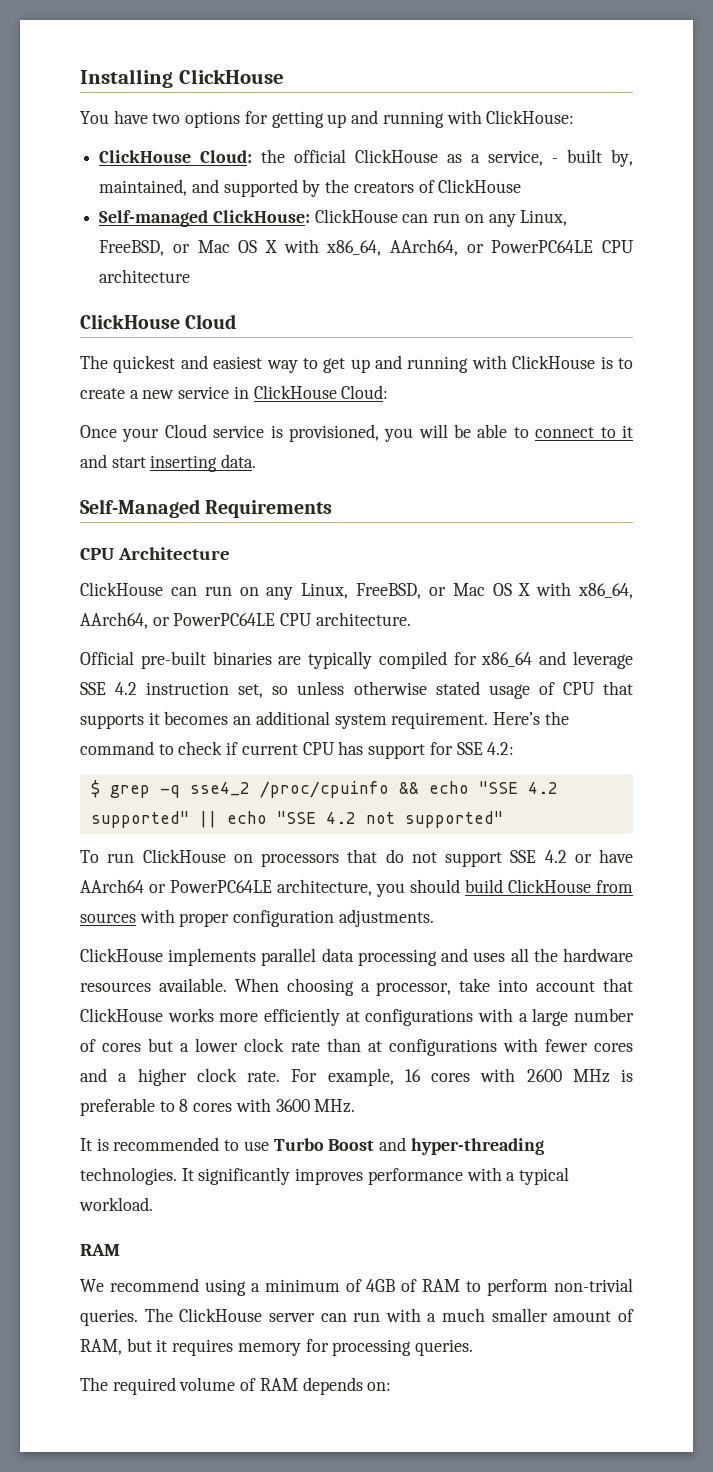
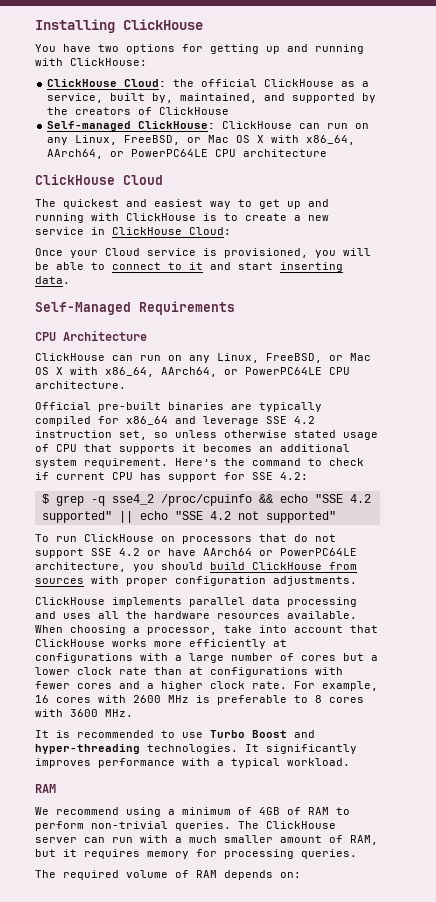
- ClickHouse Cloud: the official ClickHouse as a service, - built by, maintained, and supported by the creators of ClickHouse
+ ClickHouse Cloud: the official ClickHouse as a service, built by, maintained, and supported by the creators of ClickHouse

